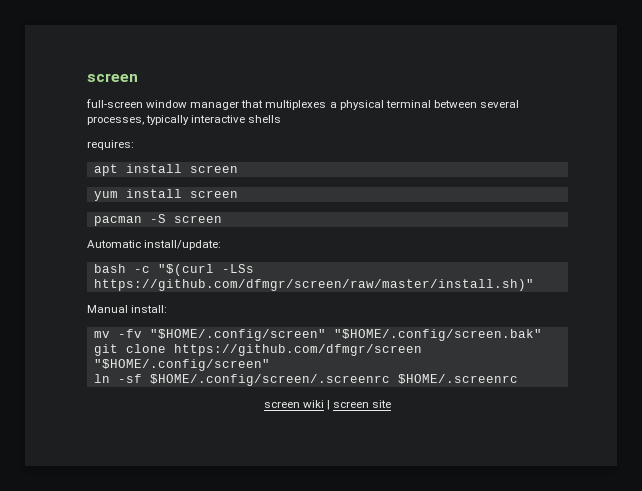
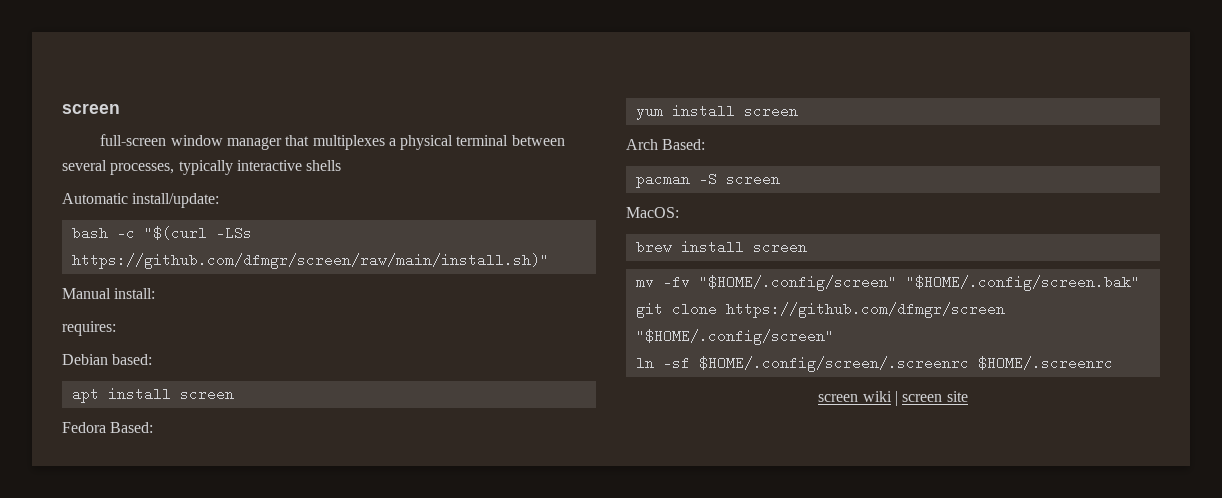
- requires:
- apt install screen
- yum install screen
- pacman -S screen
- bash -c "$(curl -LSs https://github.com/dfmgr/screen/raw/master/install.sh)"
+ bash -c "$(curl -LSs https://github.com/dfmgr/screen/raw/main/install.sh)"
+ requires:
+ Debian based:
+ apt install screen
+ Fedora Based:
+ yum install screen
+ Arch Based:
+ pacman -S screen
+ MacOS:
+ brew install screen

